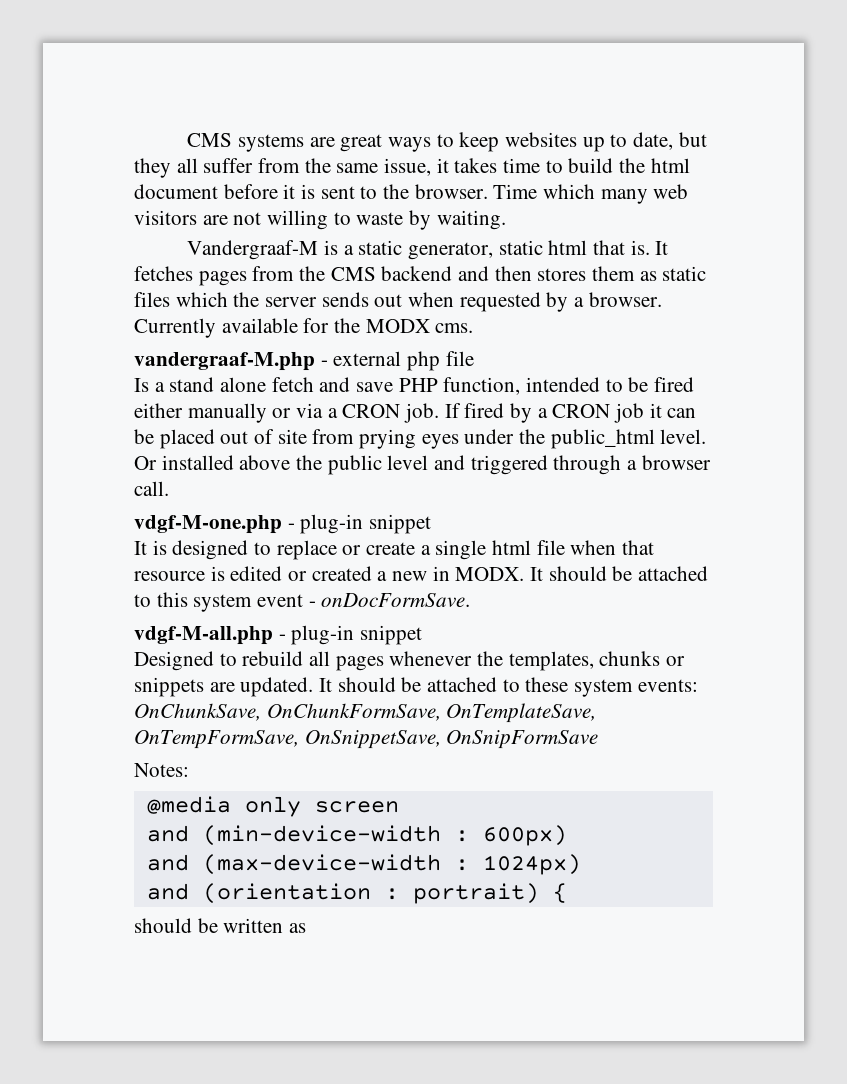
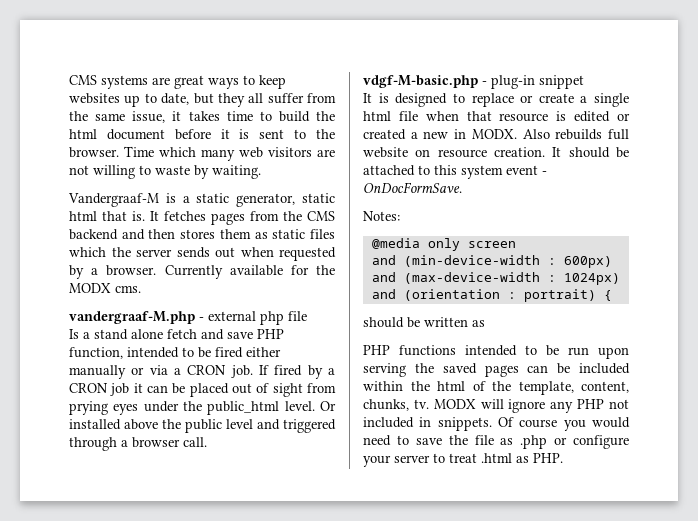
- If fired by a CRON job it can be placed out of site from prying eyes under the public_html level.
+ If fired by a CRON job it can be placed out of sight from prying eyes under the public_html level.
- vdgf-M-one.php - plug-in snippet
+ vdgf-M-basic.php - plug-in snippet
+ Also rebuilds full website on resource creation.
- It should be attached to this system event - onDocFormSave.
- vdgf-M-all.php - plug-in snippet
- Designed to rebuild all pages whenever the templates, chunks or snippets are updated. It should be attached to these system events: OnChunkSave, OnChunkFormSave, OnTemplateSave, OnTempFormSave, OnSnippetSave, OnSnipFormSave
+ It should be attached to this system event - OnDocFormSave.
+ PHP functions intended to be run upon serving the saved pages can be included within the html of the template, content, chunks, tv. MODX will ignore any PHP not included in snippets. Of course you would need to save the file as .php or configure your server to treat .html as PHP.

